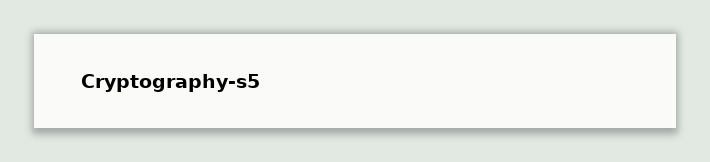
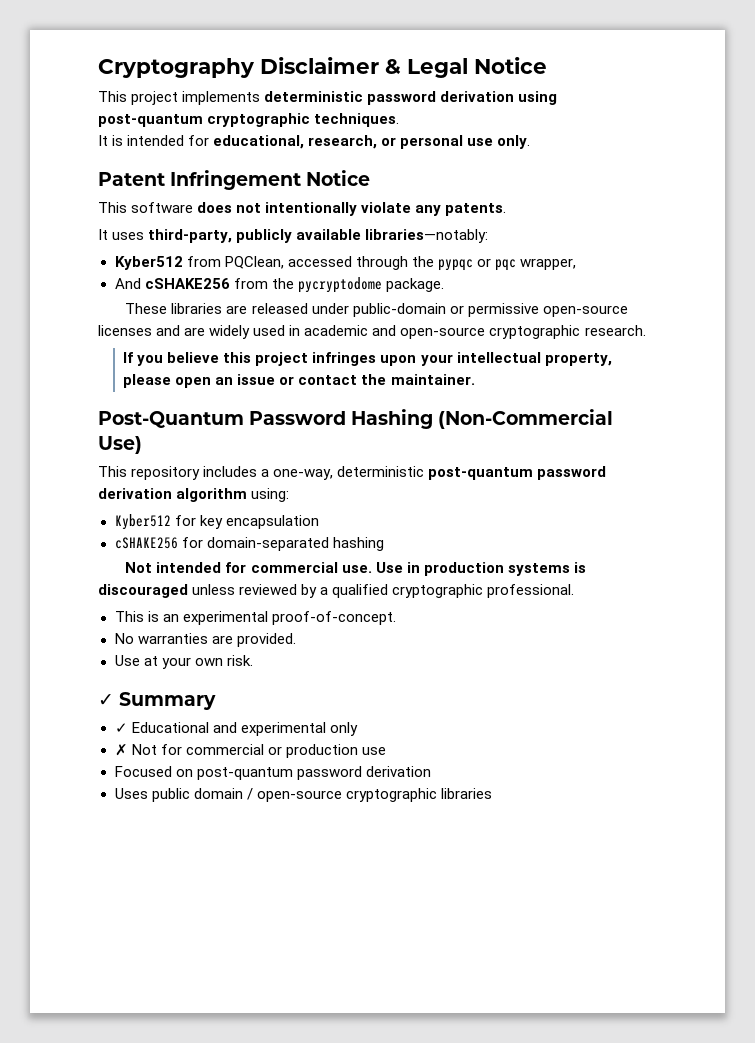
- Cryptography-s5
+ Cryptography Disclaimer & Legal Notice
+ This project implements deterministic password derivation using post-quantum cryptographic techniques.
+ It is intended for educational, research, or personal use only.
+ Patent Infringement Notice
+ This software does not intentionally violate any patents.
+ It uses third-party, publicly available libraries—notably:
+ Kyber512 from PQClean, accessed through the pypqc or pqc wrapper,
+ And cSHAKE256 from the pycryptodome package.
+ These libraries are released under public-domain or permissive open-source licenses and are widely used in academic and open-source cryptographic research.
+ If you believe this project infringes upon your intellectual property, please open an issue or contact the maintainer.
+ Post-Quantum Password Hashing (Non-Commercial Use)
+ This repository includes a one-way, deterministic post-quantum password derivation algorithm using:
+ Kyber512 for key encapsulation
+ cSHAKE256 for domain-separated hashing
+ Not intended for commercial use. Use in production systems is discouraged unless reviewed by a qualified cryptographic professional.
+ This is an experimental proof-of-concept.
+ No warranties are provided.
+ Use at your own risk.
+ ✓ Summary
+ ✓ Educational and experimental only
+ ✗ Not for commercial or production use
+ Focused on post-quantum password derivation
+ Uses public domain / open-source cryptographic libraries

